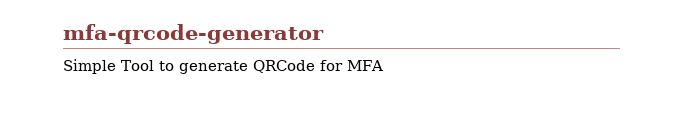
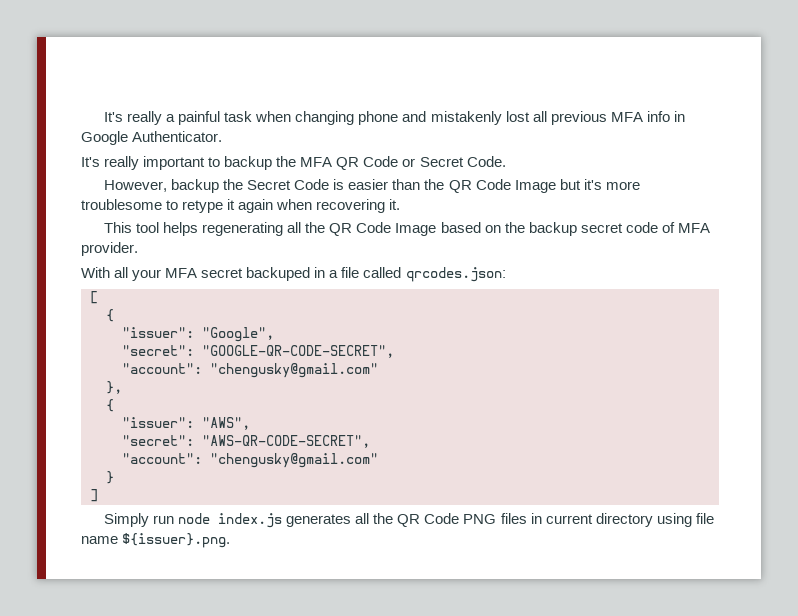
- mfa-qrcode-generator
- Simple Tool to generate QRCode for MFA
+ It's really a painful task when changing phone and mistakenly lost all previous MFA info in Google Authenticator.
+ It's really important to backup the MFA QR Code or Secret Code.
+ However, backup the Secret Code is easier than the QR Code Image but it's more troublesome to retype it again when recovering it.
+ This tool helps regenerating all the QR Code Image based on the backup secret code of MFA provider.
+ With all your MFA secret backuped in a file called qrcodes.json:
+ [
+ {
+ "issuer": "Google",
+ "secret": "GOOGLE-QR-CODE-SECRET",
+ "account": "chengusky@gmail.com"
+ },
+ {
+ "issuer": "AWS",
+ "secret": "AWS-QR-CODE-SECRET",
+ "account": "chengusky@gmail.com"
+ }
+ ]
+ Simply run node index.js generates all the QR Code PNG files in current directory using file name ${issuer}.png.

